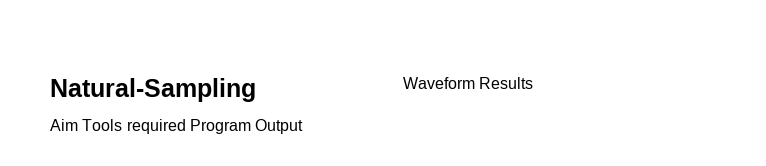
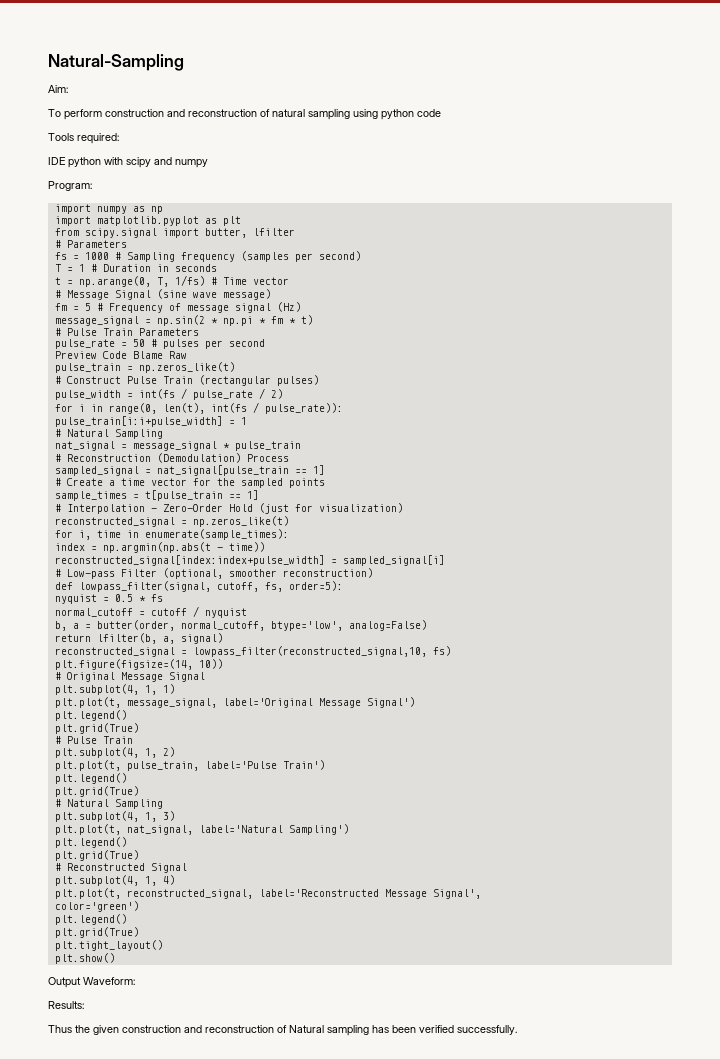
- Aim Tools required Program Output Waveform Results
+ Aim:
+ To perform construction and reconstruction of natural sampling using python code
+ Tools required:
+ IDE python with scipy and numpy
+ Program:
+ import numpy as np
+ import matplotlib.pyplot as plt
+ from scipy.signal import butter, lfilter
+ # Parameters
+ fs = 1000 # Sampling frequency (samples per second)
+ T = 1 # Duration in seconds
+ t = np.arange(0, T, 1/fs) # Time vector
+ # Message Signal (sine wave message)
+ fm = 5 # Frequency of message signal (Hz)
+ message_signal = np.sin(2 * np.pi * fm * t)
+ # Pulse Train Parameters
+ pulse_rate = 50 # pulses per second
+ Preview Code Blame Raw
+ pulse_train = np.zeros_like(t)
+ # Construct Pulse Train (rectangular pulses)
+ pulse_width = int(fs / pulse_rate / 2)
+ for i in range(0, len(t), int(fs / pulse_rate)):
+ pulse_train[i:i+pulse_width] = 1
+ # Natural Sampling
+ nat_signal = message_signal * pulse_train
+ # Reconstruction (Demodulation) Process
+ sampled_signal = nat_signal[pulse_train == 1]
+ # Create a time vector for the sampled points
+ sample_times = t[pulse_train == 1]
+ # Interpolation - Zero-Order Hold (just for visualization)
+ reconstructed_signal = np.zeros_like(t)
+ for i, time in enumerate(sample_times):
+ index = np.argmin(np.abs(t - time))
+ reconstructed_signal[index:index+pulse_width] = sampled_signal[i]
+ # Low-pass Filter (optional, smoother reconstruction)
+ def lowpass_filter(signal, cutoff, fs, order=5):
+ nyquist = 0.5 * fs
+ normal_cutoff = cutoff / nyquist
+ b, a = butter(order, normal_cutoff, btype='low', analog=False)
+ return lfilter(b, a, signal)
+ reconstructed_signal = lowpass_filter(reconstructed_signal,10, fs)
+ plt.figure(figsize=(14, 10))
+ # Original Message Signal
+ plt.subplot(4, 1, 1)
+ plt.plot(t, message_signal, label='Original Message Signal')
+ plt.legend()
+ plt.grid(True)
+ # Pulse Train
+ plt.subplot(4, 1, 2)
+ plt.plot(t, pulse_train, label='Pulse Train')
+ plt.legend()
+ plt.grid(True)
+ # Natural Sampling
+ plt.subplot(4, 1, 3)
+ plt.plot(t, nat_signal, label='Natural Sampling')
+ plt.legend()
+ plt.grid(True)
+ # Reconstructed Signal
+ plt.subplot(4, 1, 4)
+ plt.plot(t, reconstructed_signal, label='Reconstructed Message Signal',
+ color='green')
+ plt.legend()
+ plt.grid(True)
+ plt.tight_layout()
+ plt.show()
+ Output Waveform:
+ Results:
+ Thus the given construction and reconstruction of Natural sampling has been verified successfully.

